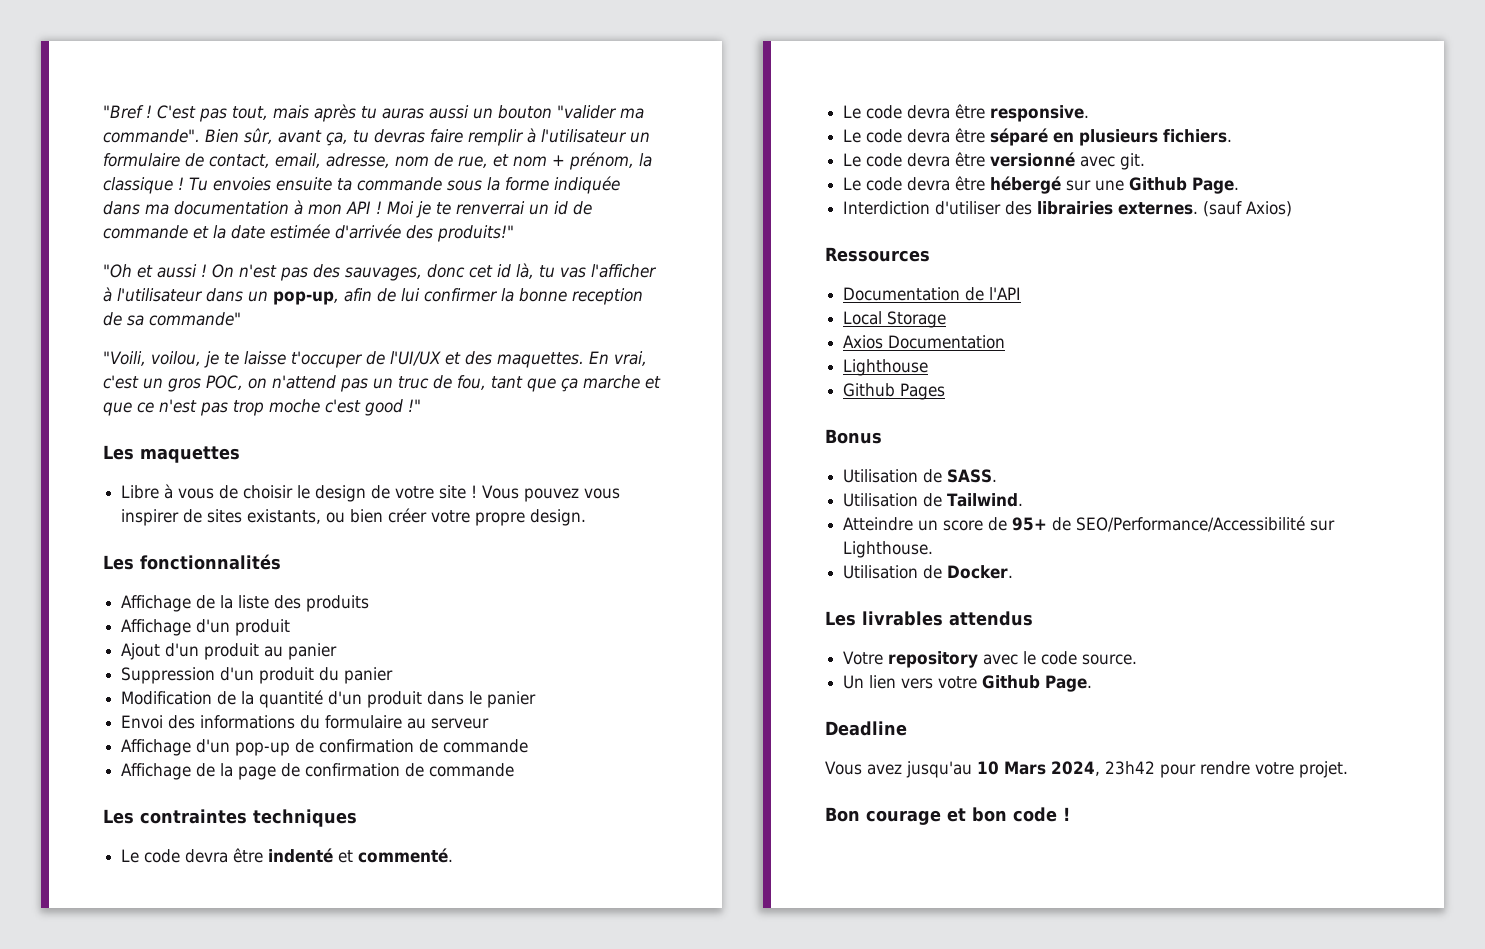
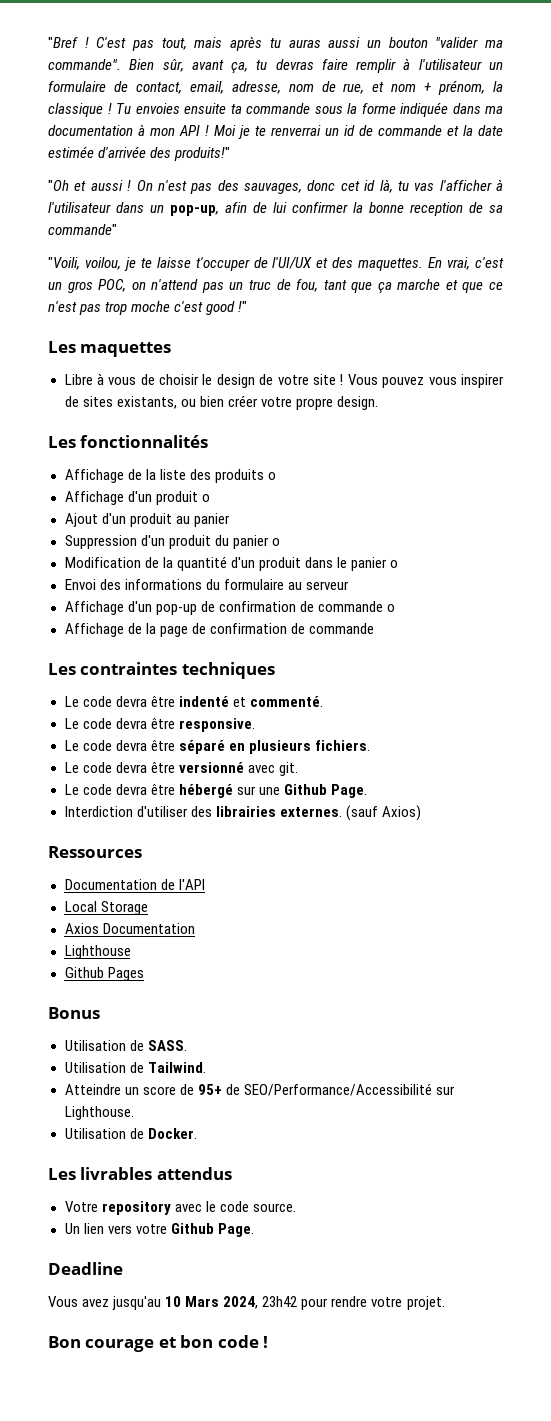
- Affichage de la liste des produits
+ Affichage de la liste des produits o
- Affichage d'un produit
+ Affichage d'un produit o
- Suppression d'un produit du panier
+ Suppression d'un produit du panier o
- Modification de la quantité d'un produit dans le panier
+ Modification de la quantité d'un produit dans le panier o
- Affichage d'un pop-up de confirmation de commande
+ Affichage d'un pop-up de confirmation de commande o

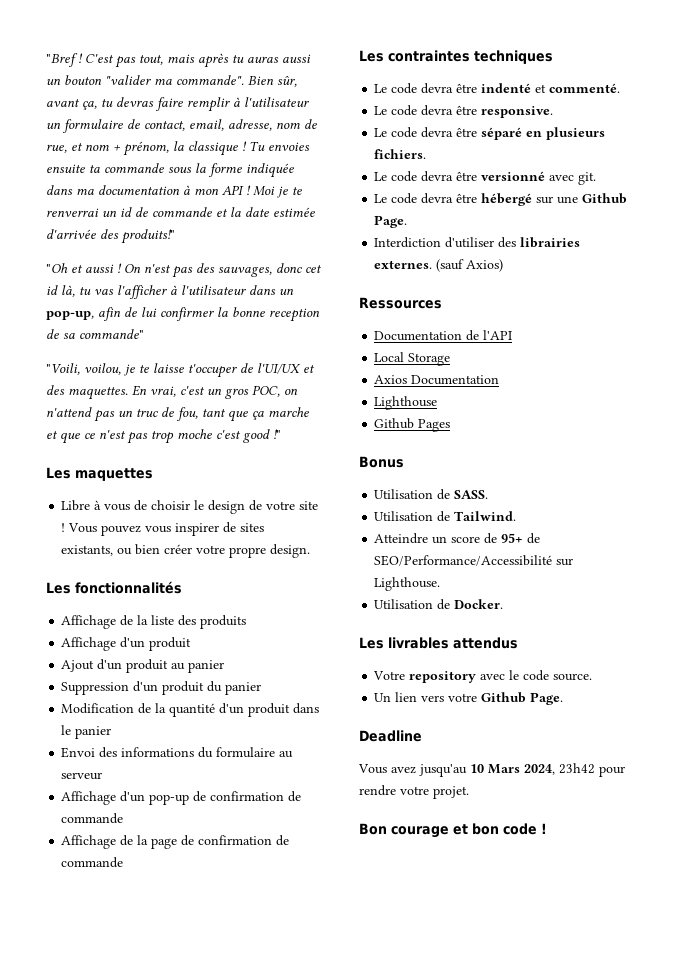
- Affichage de la liste des produits o
+ Affichage de la liste des produits
- Affichage d'un produit o
+ Affichage d'un produit
- Suppression d'un produit du panier o
+ Suppression d'un produit du panier
- Modification de la quantité d'un produit dans le panier o
+ Modification de la quantité d'un produit dans le panier
- Affichage d'un pop-up de confirmation de commande o
+ Affichage d'un pop-up de confirmation de commande

